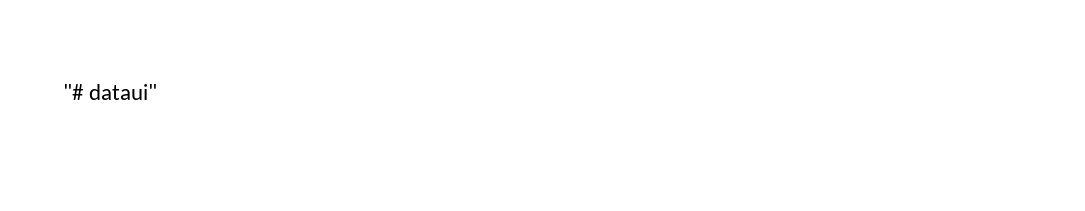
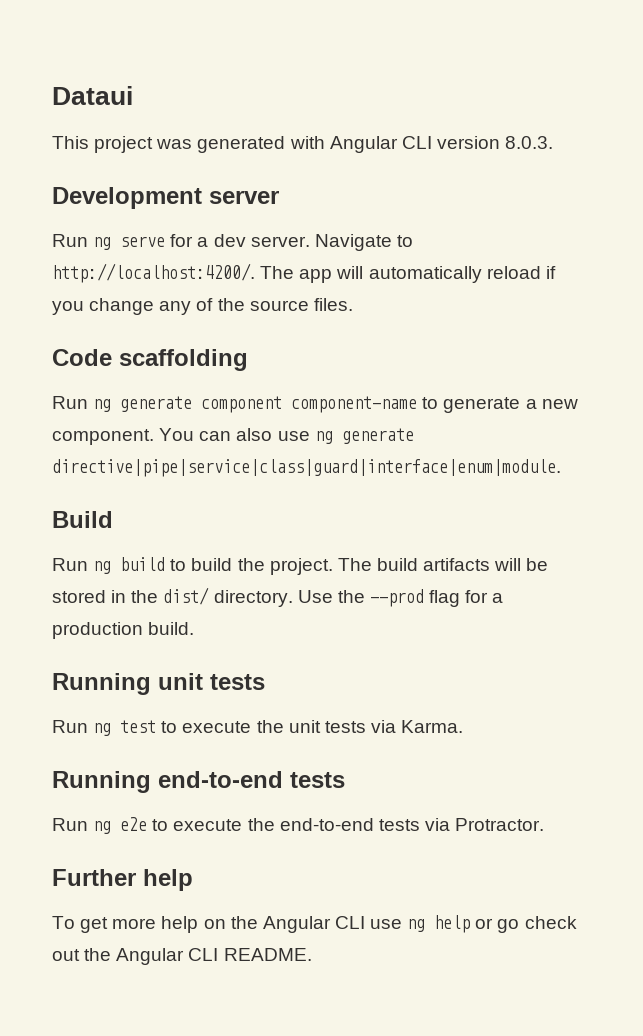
- "# dataui"
+ Dataui
+ This project was generated with Angular CLI version 8.0.3.
+ Development server
+ Run ng serve for a dev server. Navigate to http://localhost:4200/. The app will automatically reload if you change any of the source files.
+ Code scaffolding
+ Run ng generate component component-name to generate a new component. You can also use ng generate directive|pipe|service|class|guard|interface|enum|module.
+ Build
+ Run ng build to build the project. The build artifacts will be stored in the dist/ directory. Use the --prod flag for a production build.
+ Running unit tests
+ Run ng test to execute the unit tests via Karma.
+ Running end-to-end tests
+ Run ng e2e to execute the end-to-end tests via Protractor.
+ Further help
+ To get more help on the Angular CLI use ng help or go check out the Angular CLI README.

